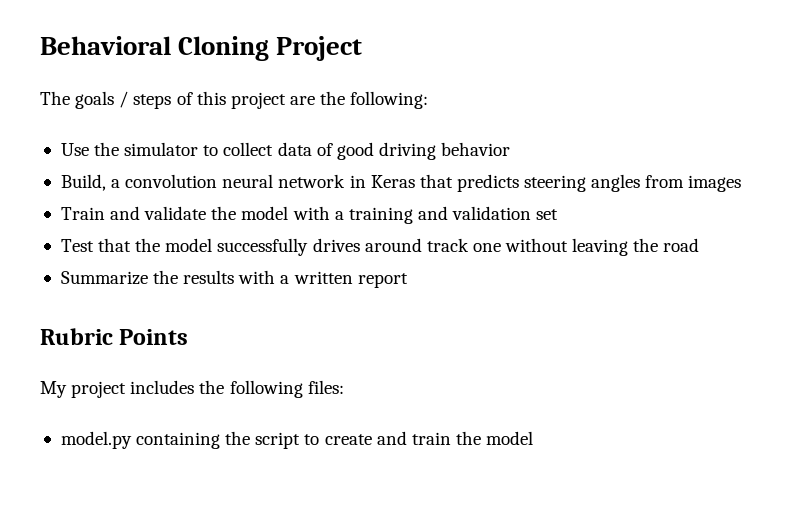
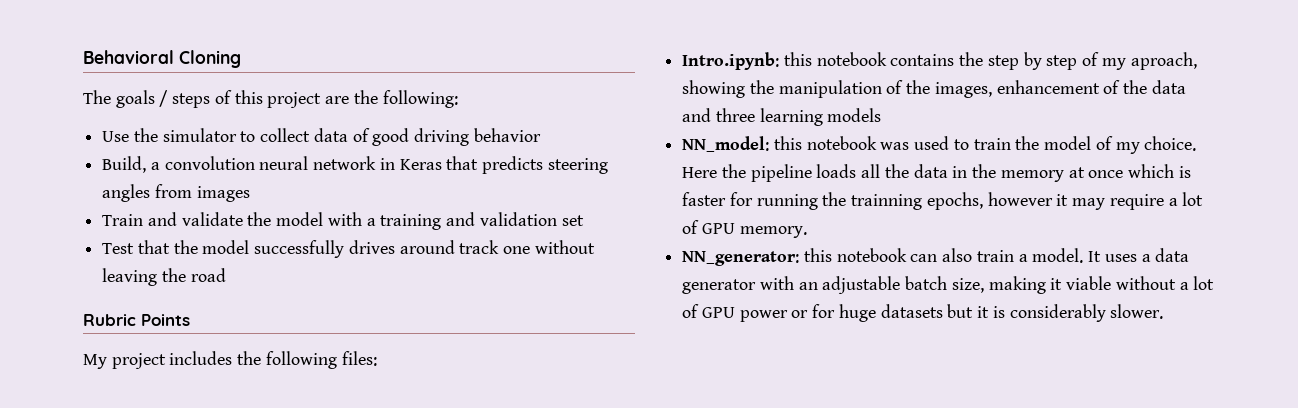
- Behavioral Cloning Project
+ Behavioral Cloning
- Summarize the results with a written report
- model.py containing the script to create and train the model
+ Intro.ipynb: this notebook contains the step by step of my aproach, showing the manipulation of the images, enhancement of the data and three learning models
+ NN_model: this notebook was used to train the model of my choice. Here the pipeline loads all the data in the memory at once which is faster for running the trainning epochs, however it may require a lot of GPU memory.
+ NN_generator: this notebook can also train a model. It uses a data generator with an adjustable batch size, making it viable without a lot of GPU power or for huge datasets but it is considerably slower.

